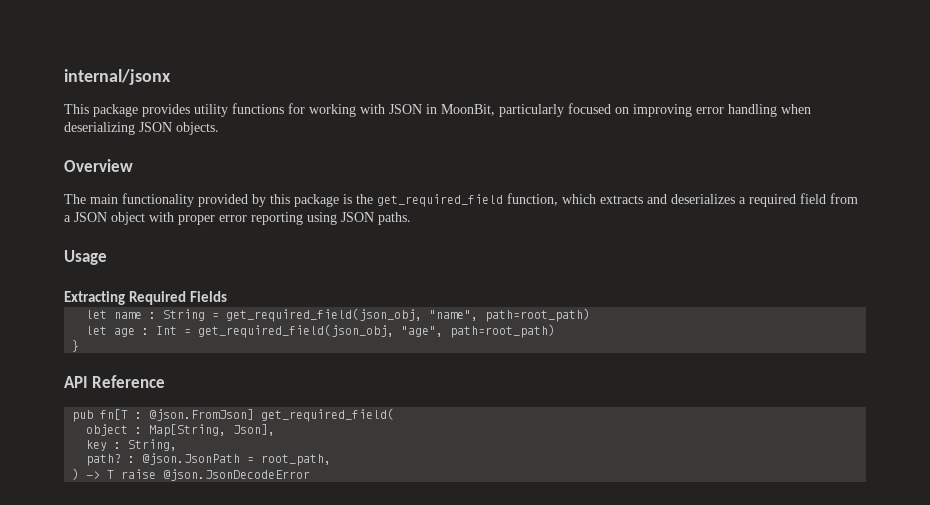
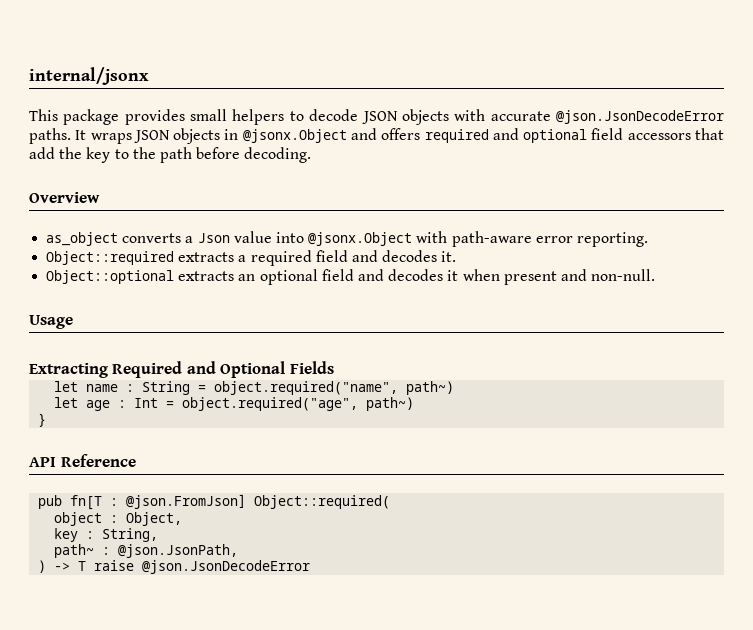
- This package provides utility functions for working with JSON in MoonBit, particularly focused on improving error handling when deserializing JSON objects.
+ This package provides small helpers to decode JSON objects with accurate @json.JsonDecodeError paths. It wraps JSON objects in @jsonx.Object and offers required and optional field accessors that add the key to the path before decoding.
  Overview
- The main functionality provided by this package is the get_required_field function, which extracts and deserializes a required field from a JSON object with proper error reporting using JSON paths.
+ as_object converts a Json value into @jsonx.Object with path-aware error reporting.
+ Object::required extracts a required field and decodes it.
+ Object::optional extracts an optional field and decodes it when present and non-null.
- Extracting Required Fields
+ Extracting Required and Optional Fields
- let name : String = get_required_field(json_obj, "name", path=root_path)
+ let name : String = object.required("name", path~)
- let age : Int = get_required_field(json_obj, "age", path=root_path)
+ let age : Int = object.required("age", path~)
- pub fn[T : @json.FromJson] get_required_field(
+ pub fn[T : @json.FromJson] Object::required(
- object : Map[String, Json],
+ object : Object,
- path? : @json.JsonPath = root_path,
+ path~ : @json.JsonPath,

